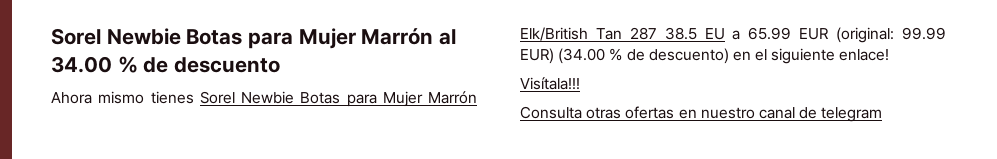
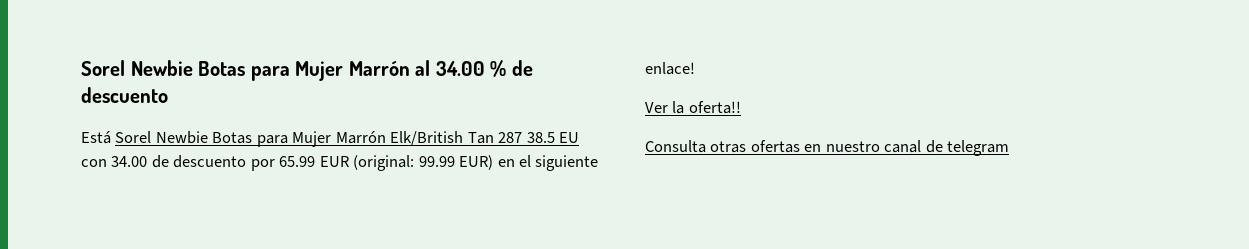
- Ahora mismo tienes Sorel Newbie Botas para Mujer Marrón Elk/British Tan 287 38.5 EU a 65.99 EUR (original: 99.99 EUR) (34.00 % de descuento) en el siguiente enlace!
+ Está Sorel Newbie Botas para Mujer Marrón Elk/British Tan 287 38.5 EU con 34.00 de descuento por 65.99 EUR (original: 99.99 EUR) en el siguiente enlace!
- Visítala!!!
+ Ver la oferta!!

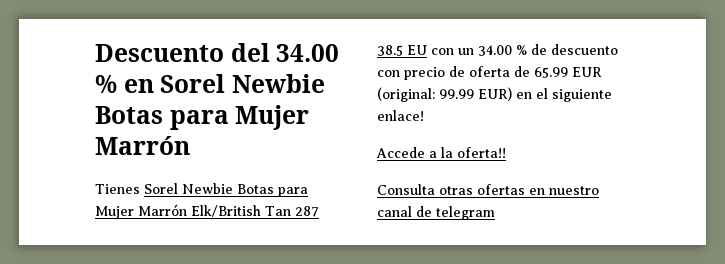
- Sorel Newbie Botas para Mujer Marrón al 34.00 % de descuento
- Está Sorel Newbie Botas para Mujer Marrón Elk/British Tan 287 38.5 EU con 34.00 de descuento por 65.99 EUR (original: 99.99 EUR) en el siguiente enlace!
+ Descuento del 34.00 % en Sorel Newbie Botas para Mujer Marrón
+ Tienes Sorel Newbie Botas para Mujer Marrón Elk/British Tan 287 38.5 EU con un 34.00 % de descuento con precio de oferta de 65.99 EUR (original: 99.99 EUR) en el siguiente enlace!
- Ver la oferta!!
+ Accede a la oferta!!

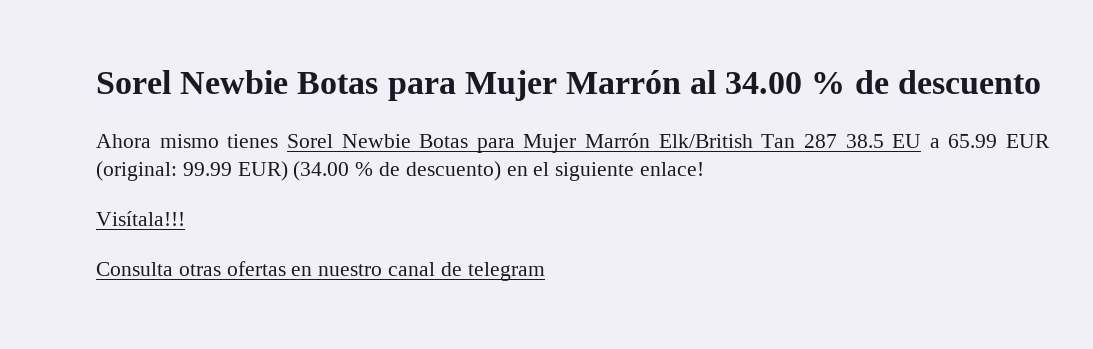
- Descuento del 34.00 % en Sorel Newbie Botas para Mujer Marrón
- Tienes Sorel Newbie Botas para Mujer Marrón Elk/British Tan 287 38.5 EU con un 34.00 % de descuento con precio de oferta de 65.99 EUR (original: 99.99 EUR) en el siguiente enlace!
+ Sorel Newbie Botas para Mujer Marrón al 34.00 % de descuento
+ Ahora mismo tienes Sorel Newbie Botas para Mujer Marrón Elk/British Tan 287 38.5 EU a 65.99 EUR (original: 99.99 EUR) (34.00 % de descuento) en el siguiente enlace!
- Accede a la oferta!!
+ Visítala!!!

